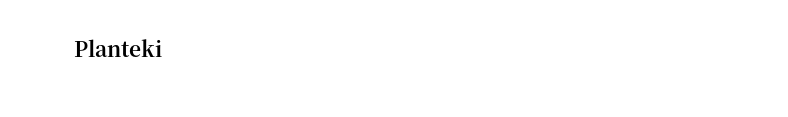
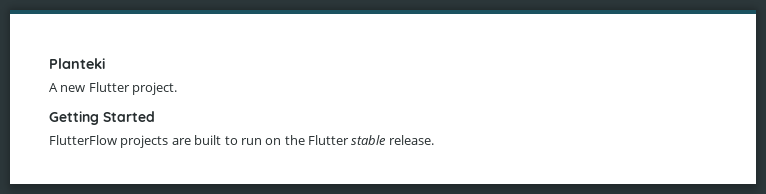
+ A new Flutter project.
+ Getting Started
+ FlutterFlow projects are built to run on the Flutter stable release.

